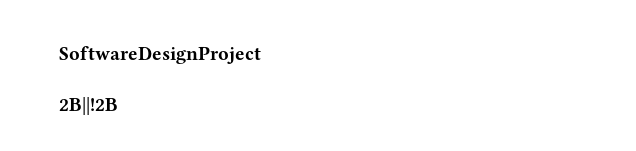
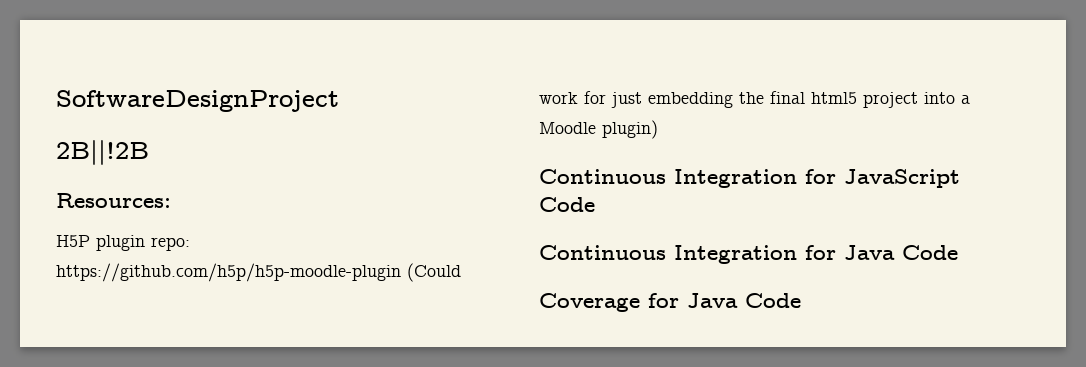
+ Resources:
+ H5P plugin repo: https://github.com/h5p/h5p-moodle-plugin (Could work for just embedding the final html5 project into a Moodle plugin)
+ Continuous Integration for JavaScript Code
+ Continuous Integration for Java Code
+ Coverage for Java Code

